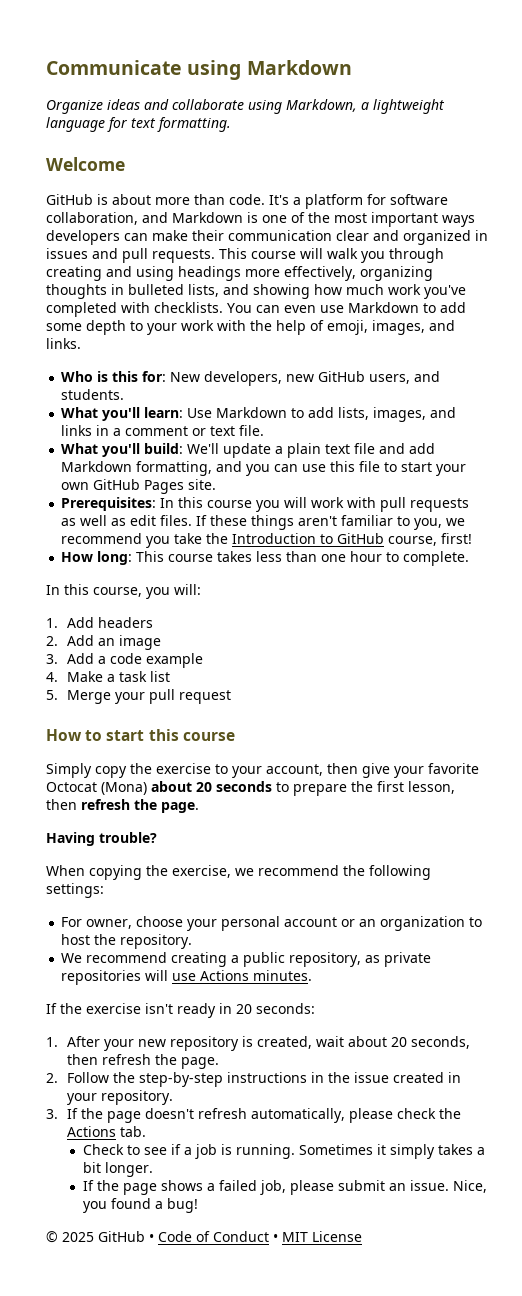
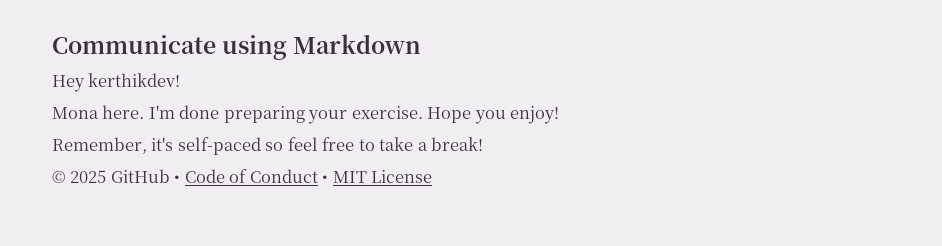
- Organize ideas and collaborate using Markdown, a lightweight language for text formatting.
- Welcome
- GitHub is about more than code. It's a platform for software collaboration, and Markdown is one of the most important ways developers can make their communication clear and organized in issues and pull requests. This course will walk you through creating and using headings more effectively, organizing thoughts in bulleted lists, and showing how much work you've completed with checklists. You can even use Markdown to add some depth to your work with the help of emoji, images, and links.
- Who is this for: New developers, new GitHub users, and students.
- What you'll learn: Use Markdown to add lists, images, and links in a comment or text file.
- What you'll build: We'll update a plain text file and add Markdown formatting, and you can use this file to start your own GitHub Pages site.
- Prerequisites: In this course you will work with pull requests as well as edit files. If these things aren't familiar to you, we recommend you take the Introduction to GitHub course, first!
- How long: This course takes less than one hour to complete.
- In this course, you will:
- 1. Add headers
- 2. Add an image
- 3. Add a code example
- 4. Make a task list
- 5. Merge your pull request
- How to start this course
- Simply copy the exercise to your account, then give your favorite Octocat (Mona) about 20 seconds to prepare the first lesson, then refresh the page.
- Having trouble?
- When copying the exercise, we recommend the following settings:
- For owner, choose your personal account or an organization to host the repository.
- We recommend creating a public repository, as private repositories will use Actions minutes.
- If the exercise isn't ready in 20 seconds:
- 1. After your new repository is created, wait about 20 seconds, then refresh the page.
- 2. Follow the step-by-step instructions in the issue created in your repository.
- 3. If the page doesn't refresh automatically, please check the Actions tab.
- Check to see if a job is running. Sometimes it simply takes a bit longer.
- If the page shows a failed job, please submit an issue. Nice, you found a bug!
+ Hey kerthikdev!
+ Mona here. I'm done preparing your exercise. Hope you enjoy!
+ Remember, it's self-paced so feel free to take a break!

